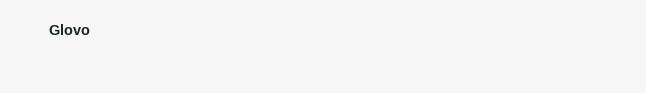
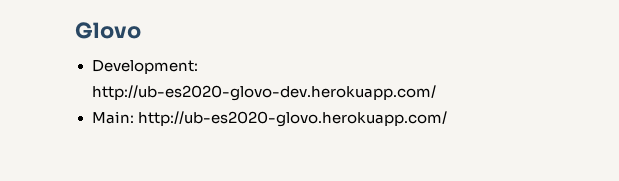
+ Development: http://ub-es2020-glovo-dev.herokuapp.com/
+ Main: http://ub-es2020-glovo.herokuapp.com/

